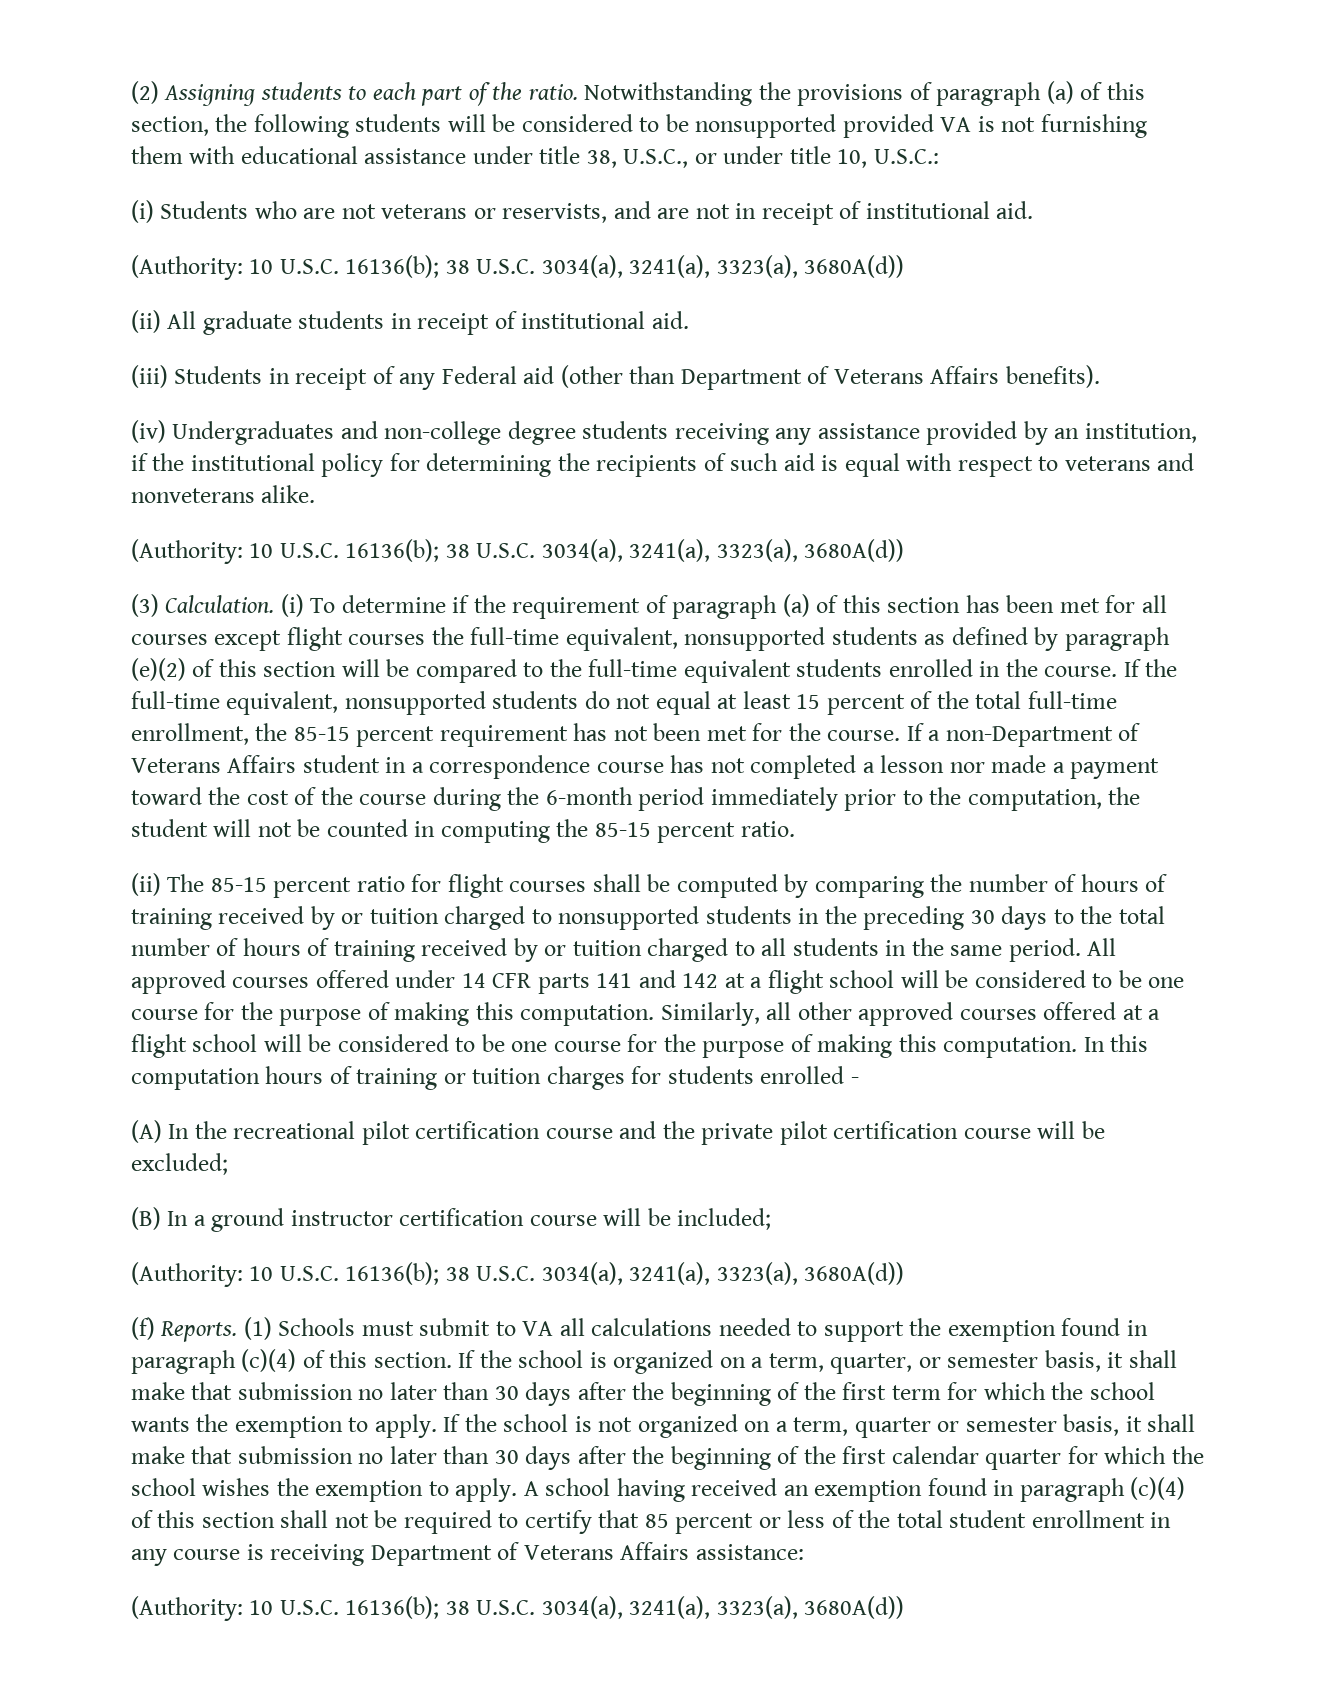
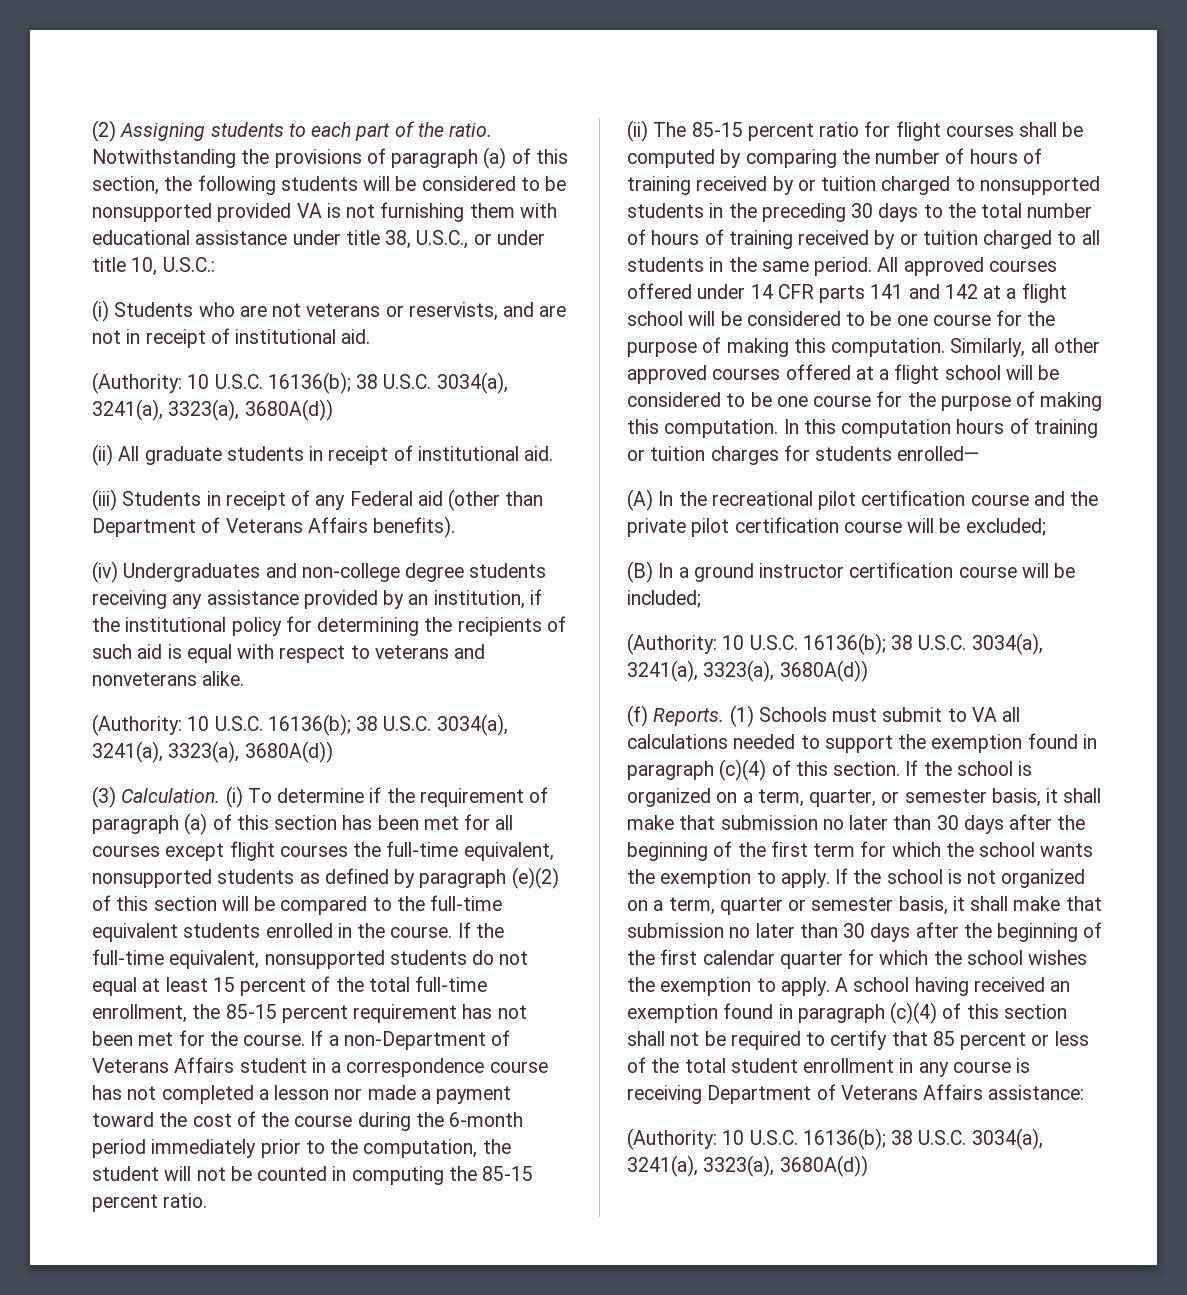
- In this computation hours of training or tuition charges for students enrolled -
+ In this computation hours of training or tuition charges for students enrolled—

